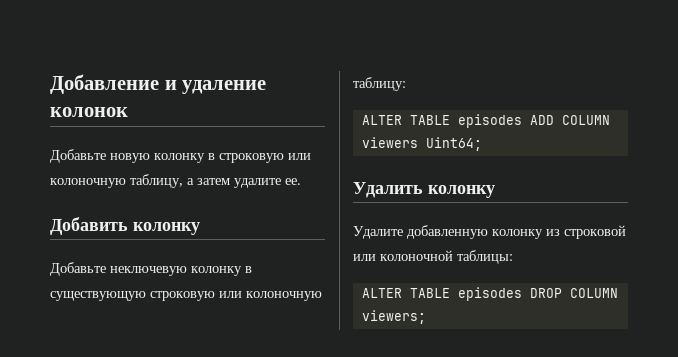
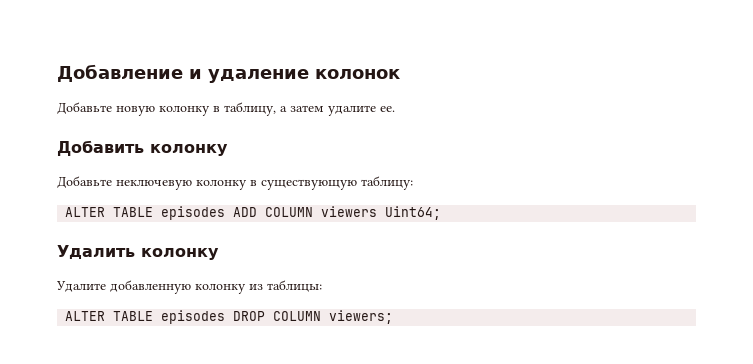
- Добавьте новую колонку в строковую или колоночную таблицу, а затем удалите ее.
+ Добавьте новую колонку в таблицу, а затем удалите ее.
- Добавьте неключевую колонку в существующую строковую или колоночную таблицу:
+ Добавьте неключевую колонку в существующую таблицу:
- Удалите добавленную колонку из строковой или колоночной таблицы:
+ Удалите добавленную колонку из таблицы:

